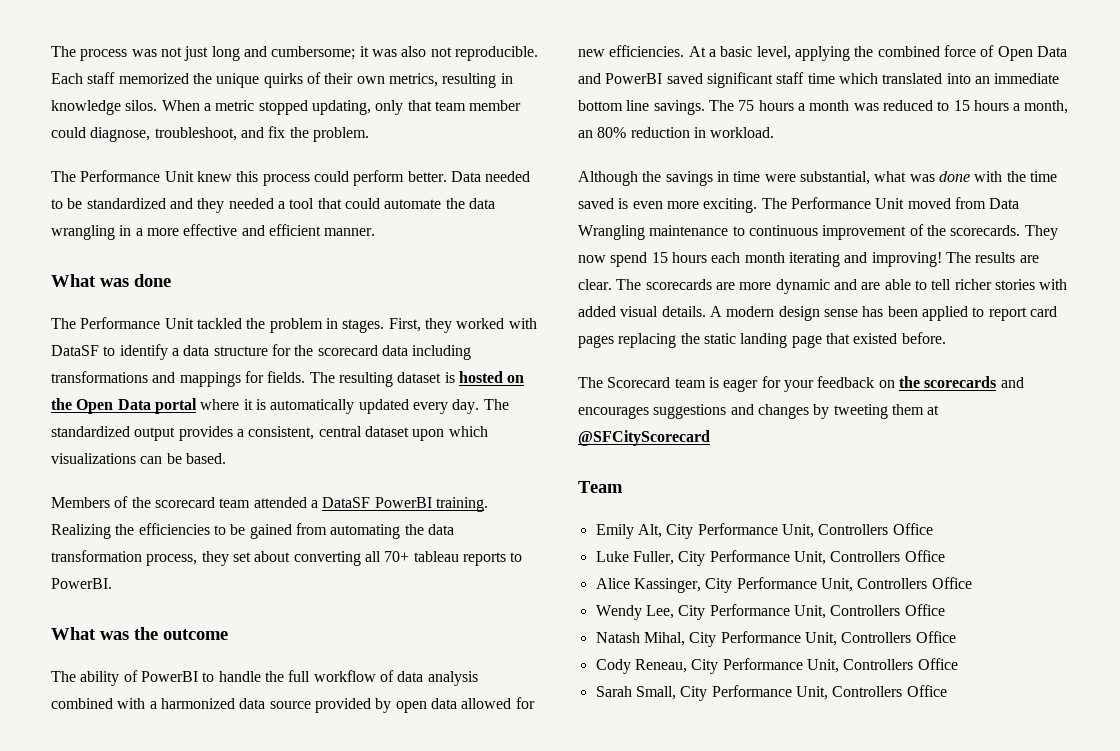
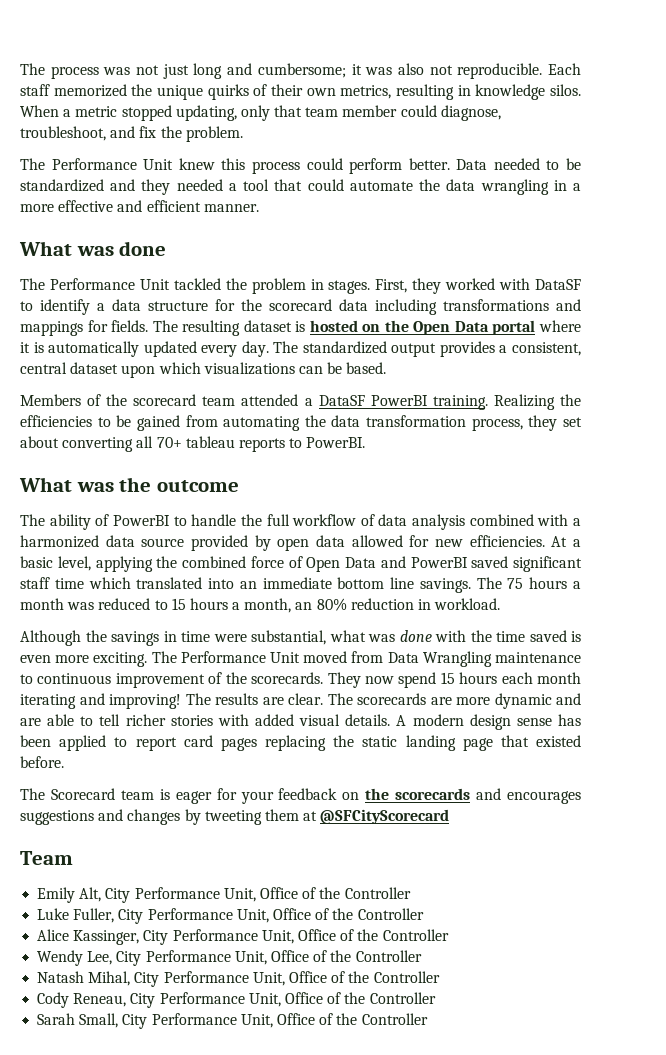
- Emily Alt, City Performance Unit, Controllers Office
+ Emily Alt, City Performance Unit, Office of the Controller
- Luke Fuller, City Performance Unit, Controllers Office
+ Luke Fuller, City Performance Unit, Office of the Controller
- Alice Kassinger, City Performance Unit, Controllers Office
+ Alice Kassinger, City Performance Unit, Office of the Controller
- Wendy Lee, City Performance Unit, Controllers Office
+ Wendy Lee, City Performance Unit, Office of the Controller
- Natash Mihal, City Performance Unit, Controllers Office
+ Natash Mihal, City Performance Unit, Office of the Controller
- Cody Reneau, City Performance Unit, Controllers Office
+ Cody Reneau, City Performance Unit, Office of the Controller
- Sarah Small, City Performance Unit, Controllers Office
+ Sarah Small, City Performance Unit, Office of the Controller

